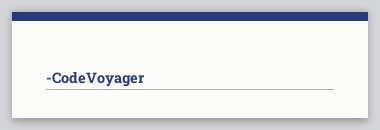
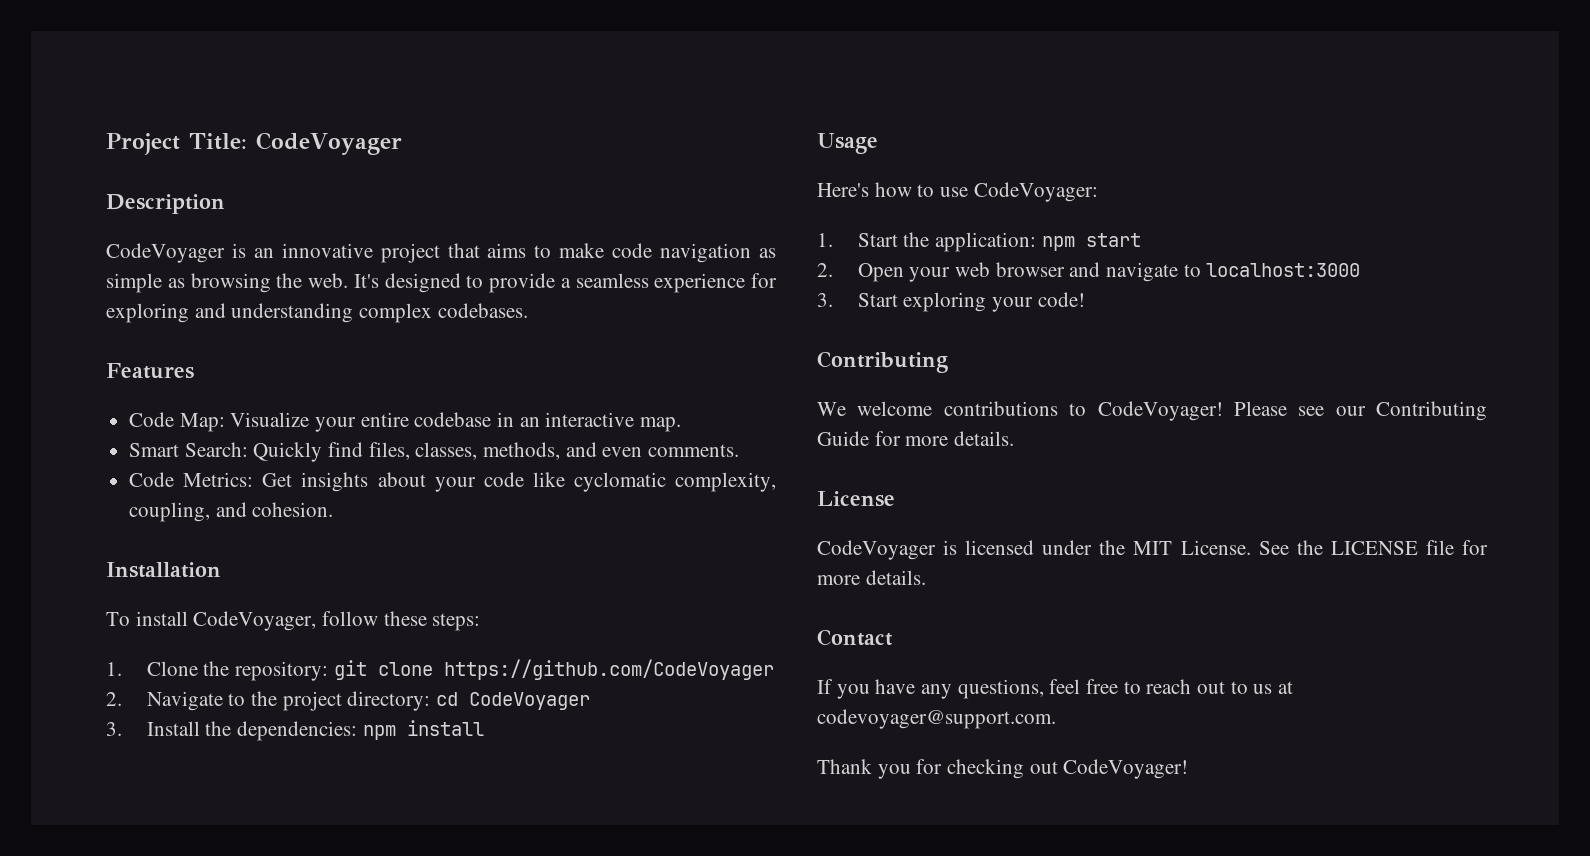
- -CodeVoyager
+ Project Title: CodeVoyager
+ Description
+ CodeVoyager is an innovative project that aims to make code navigation as simple as browsing the web. It's designed to provide a seamless experience for exploring and understanding complex codebases.
+ Features
+ Code Map: Visualize your entire codebase in an interactive map.
+ Smart Search: Quickly find files, classes, methods, and even comments.
+ Code Metrics: Get insights about your code like cyclomatic complexity, coupling, and cohesion.
+ Installation
+ To install CodeVoyager, follow these steps:
+ 1. Clone the repository: git clone https://github.com/CodeVoyager
+ 2. Navigate to the project directory: cd CodeVoyager
+ 3. Install the dependencies: npm install
+ Usage
+ Here's how to use CodeVoyager:
+ 1. Start the application: npm start
+ 2. Open your web browser and navigate to localhost:3000
+ 3. Start exploring your code!
+ Contributing
+ We welcome contributions to CodeVoyager! Please see our Contributing Guide for more details.
+ License
+ CodeVoyager is licensed under the MIT License. See the LICENSE file for more details.
+ Contact
+ If you have any questions, feel free to reach out to us at codevoyager@support.com.
+ Thank you for checking out CodeVoyager!

